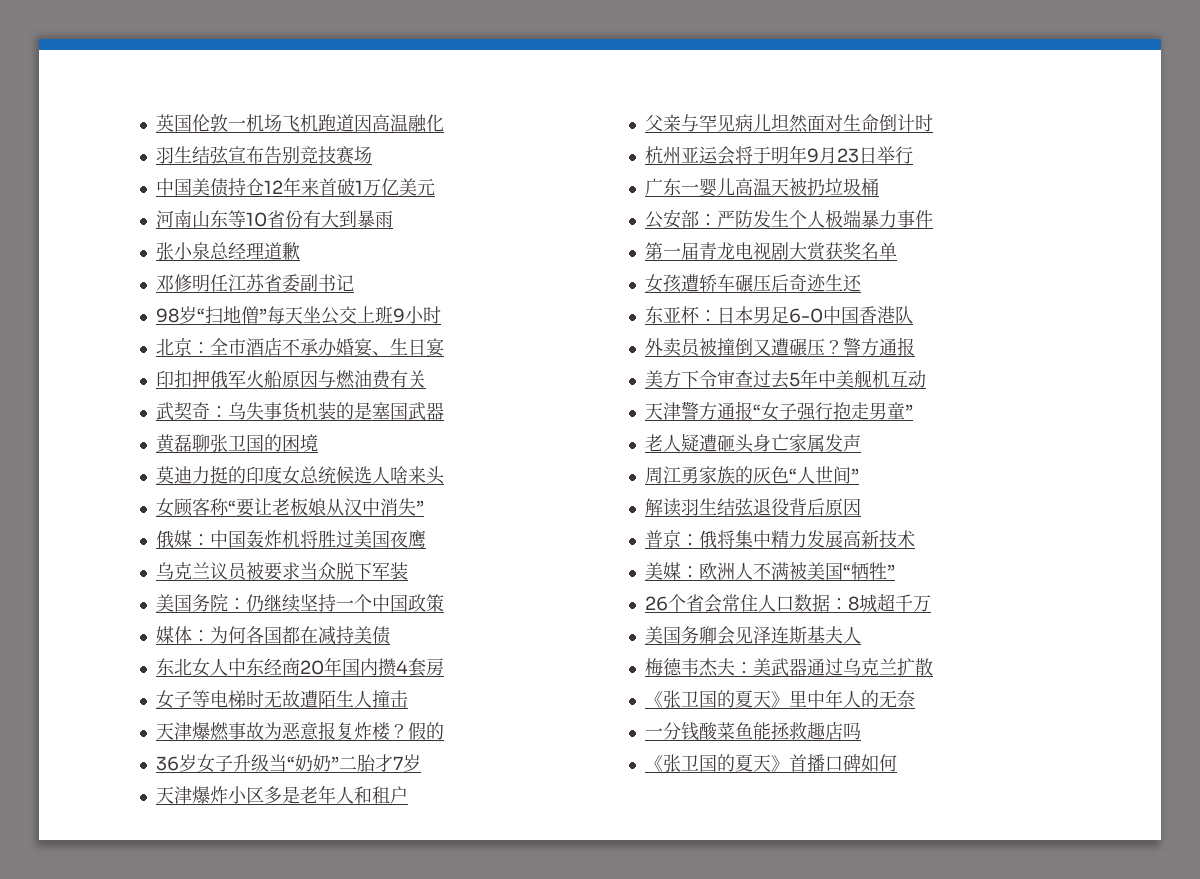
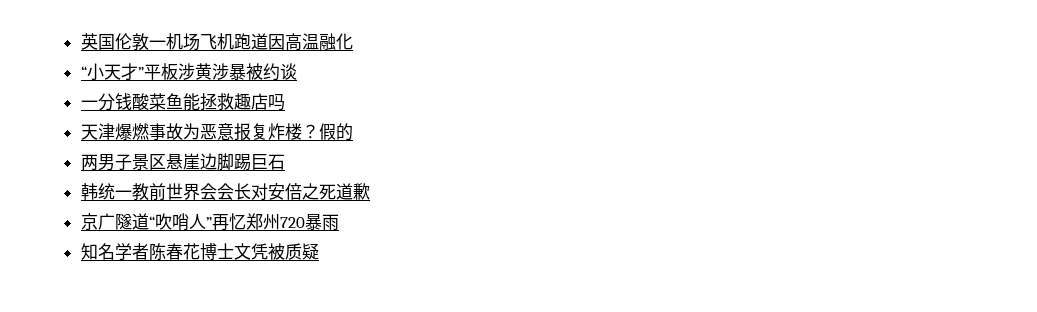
- 羽生结弦宣布告别竞技赛场
- 中国美债持仓12年来首破1万亿美元
- 河南山东等10省份有大到暴雨
- 张小泉总经理道歉
- 邓修明任江苏省委副书记
- 98岁“扫地僧”每天坐公交上班9小时
- 北京：全市酒店不承办婚宴、生日宴
- 印扣押俄军火船原因与燃油费有关
- 武契奇：乌失事货机装的是塞国武器
- 黄磊聊张卫国的困境
- 莫迪力挺的印度女总统候选人啥来头
- 女顾客称“要让老板娘从汉中消失”
- 俄媒：中国轰炸机将胜过美国夜鹰
- 乌克兰议员被要求当众脱下军装
- 美国务院：仍继续坚持一个中国政策
- 媒体：为何各国都在减持美债
- 东北女人中东经商20年国内攒4套房
- 女子等电梯时无故遭陌生人撞击
+ “小天才”平板涉黄涉暴被约谈
+ 一分钱酸菜鱼能拯救趣店吗
- 36岁女子升级当“奶奶”二胎才7岁
- 天津爆炸小区多是老年人和租户
- 父亲与罕见病儿坦然面对生命倒计时
- 杭州亚运会将于明年9月23日举行
- 广东一婴儿高温天被扔垃圾桶
- 公安部：严防发生个人极端暴力事件
- 第一届青龙电视剧大赏获奖名单
- 女孩遭轿车碾压后奇迹生还
- 东亚杯：日本男足6-0中国香港队
- 外卖员被撞倒又遭碾压？警方通报
- 美方下令审查过去5年中美舰机互动
- 天津警方通报“女子强行抱走男童”
- 老人疑遭砸头身亡家属发声
- 周江勇家族的灰色“人世间”
- 解读羽生结弦退役背后原因
- 普京：俄将集中精力发展高新技术
- 美媒：欧洲人不满被美国“牺牲”
- 26个省会常住人口数据：8城超千万
- 美国务卿会见泽连斯基夫人
- 梅德韦杰夫：美武器通过乌克兰扩散
- 《张卫国的夏天》里中年人的无奈
- 一分钱酸菜鱼能拯救趣店吗
- 《张卫国的夏天》首播口碑如何
+ 两男子景区悬崖边脚踢巨石
+ 韩统一教前世界会会长对安倍之死道歉
+ 京广隧道“吹哨人”再忆郑州720暴雨
+ 知名学者陈春花博士文凭被质疑

